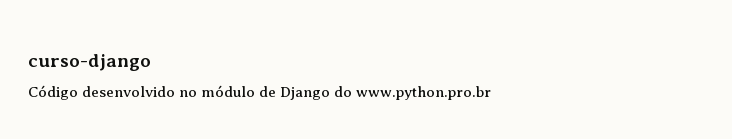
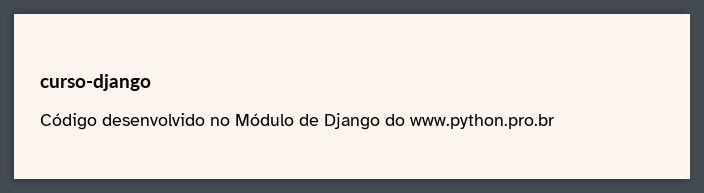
- Código desenvolvido no módulo de Django do www.python.pro.br
+ Código desenvolvido no Módulo de Django do www.python.pro.br

